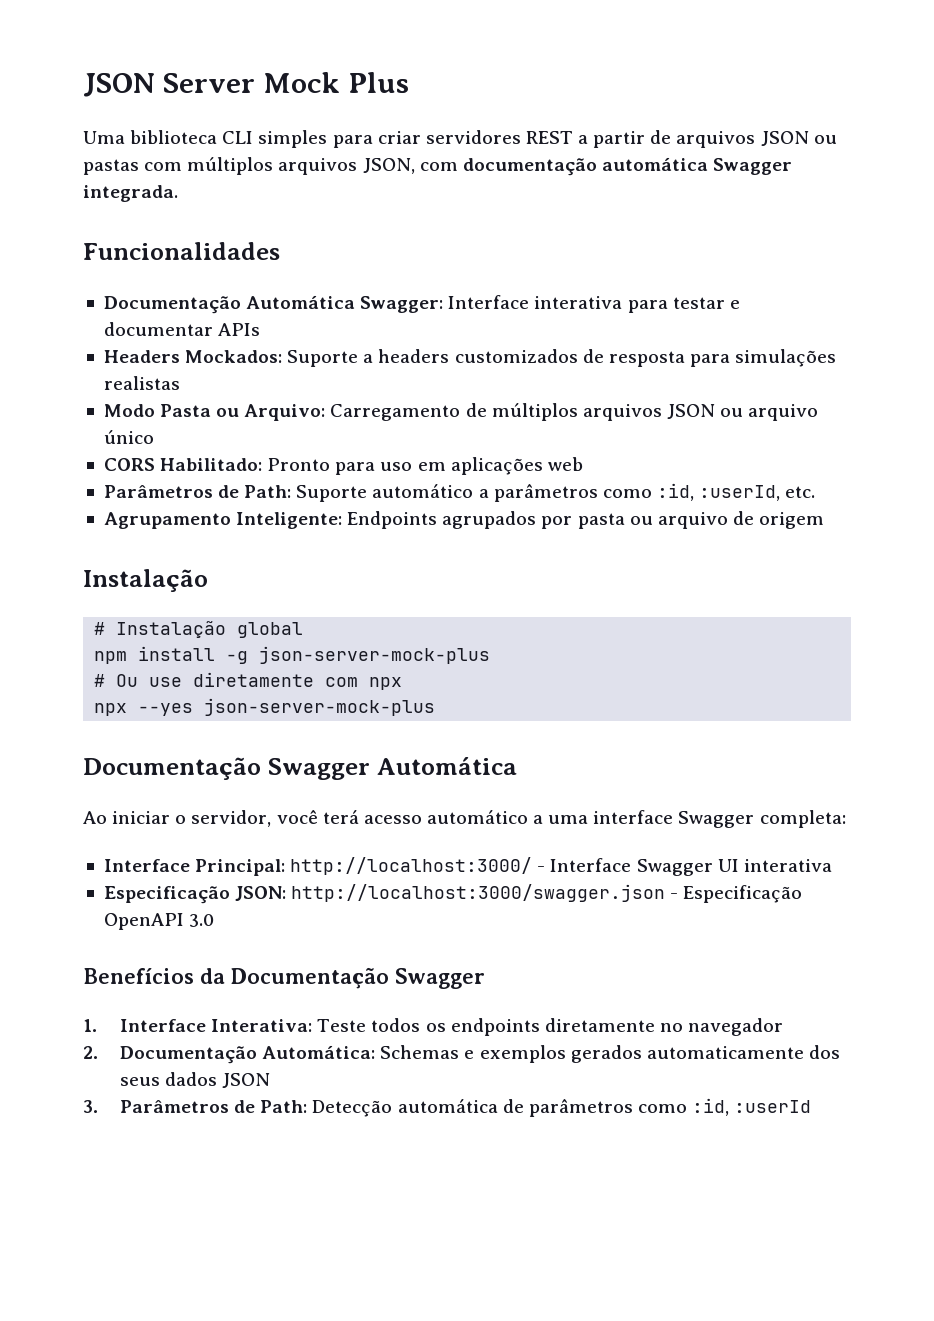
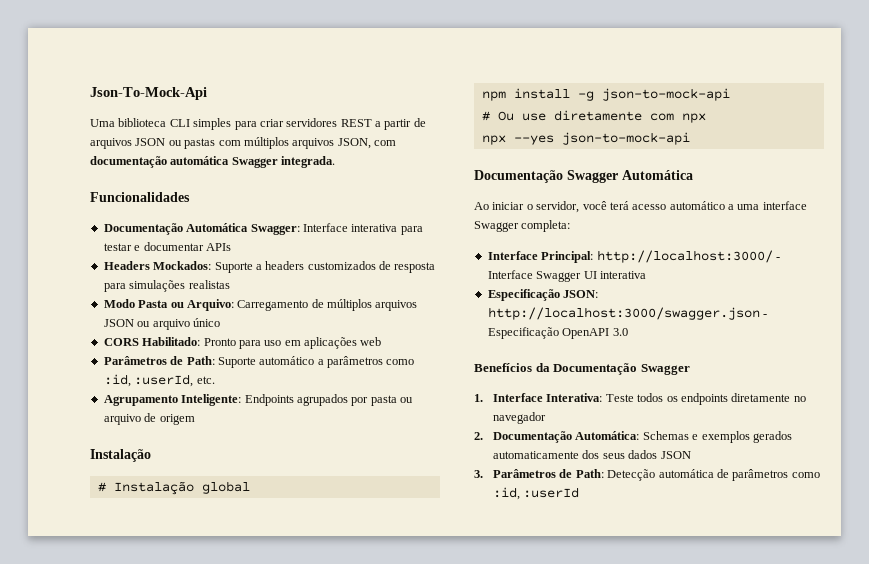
- JSON Server Mock Plus
+ Json-To-Mock-Api
- npm install -g json-server-mock-plus
+ npm install -g json-to-mock-api
- npx --yes json-server-mock-plus
+ npx --yes json-to-mock-api

